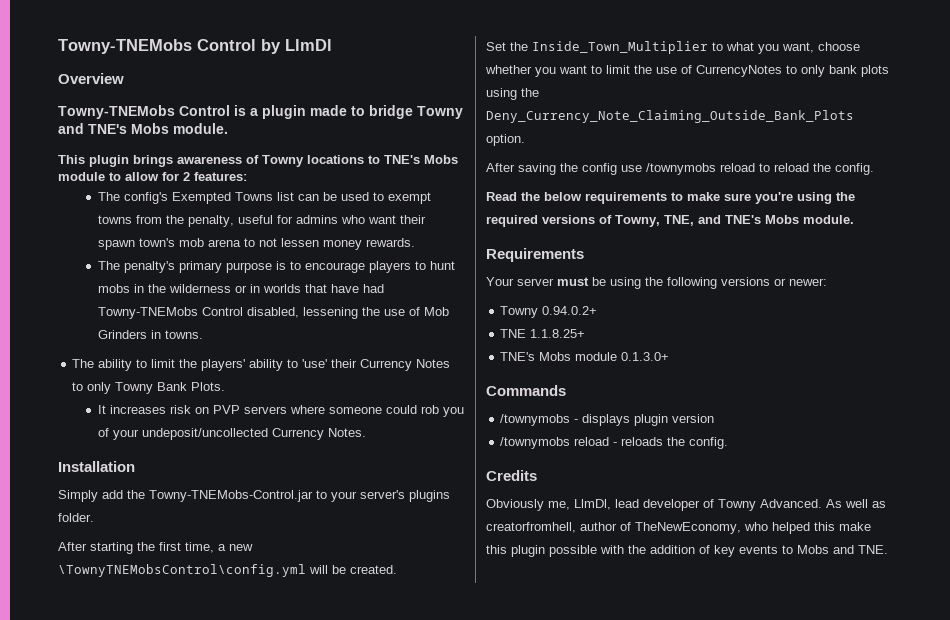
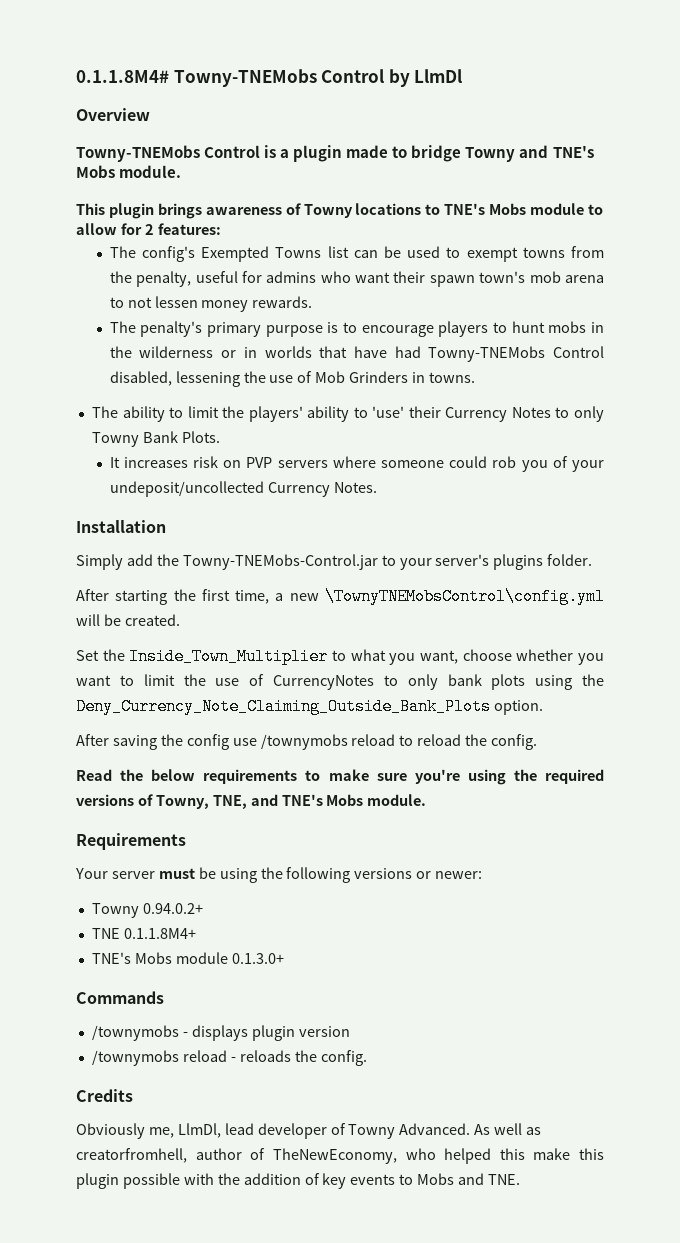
- Towny-TNEMobs Control by LlmDl
+ 0.1.1.8M4# Towny-TNEMobs Control by LlmDl
- TNE 1.1.8.25+
+ TNE 0.1.1.8M4+

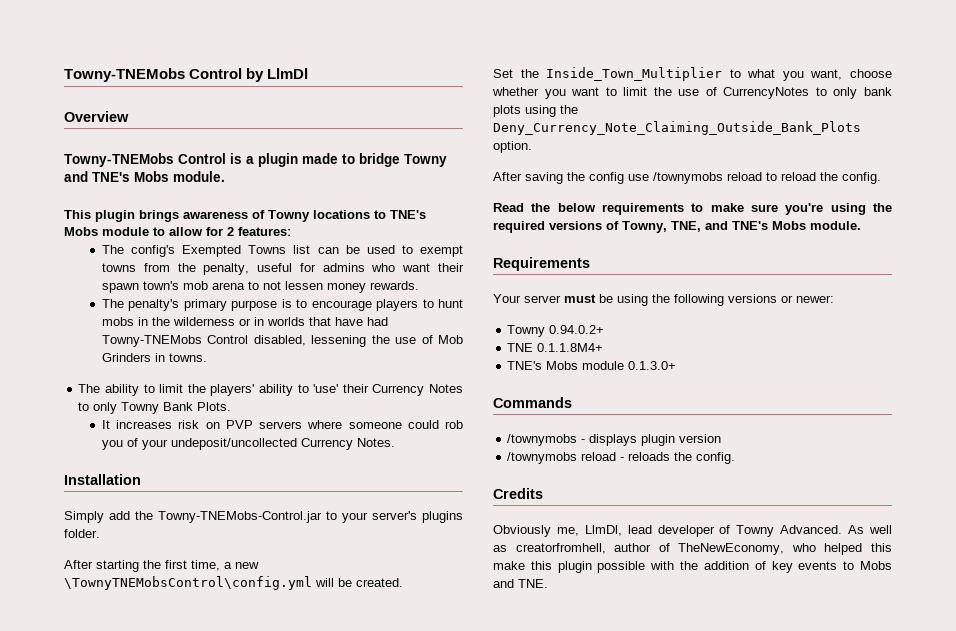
- 0.1.1.8M4# Towny-TNEMobs Control by LlmDl
+ Towny-TNEMobs Control by LlmDl

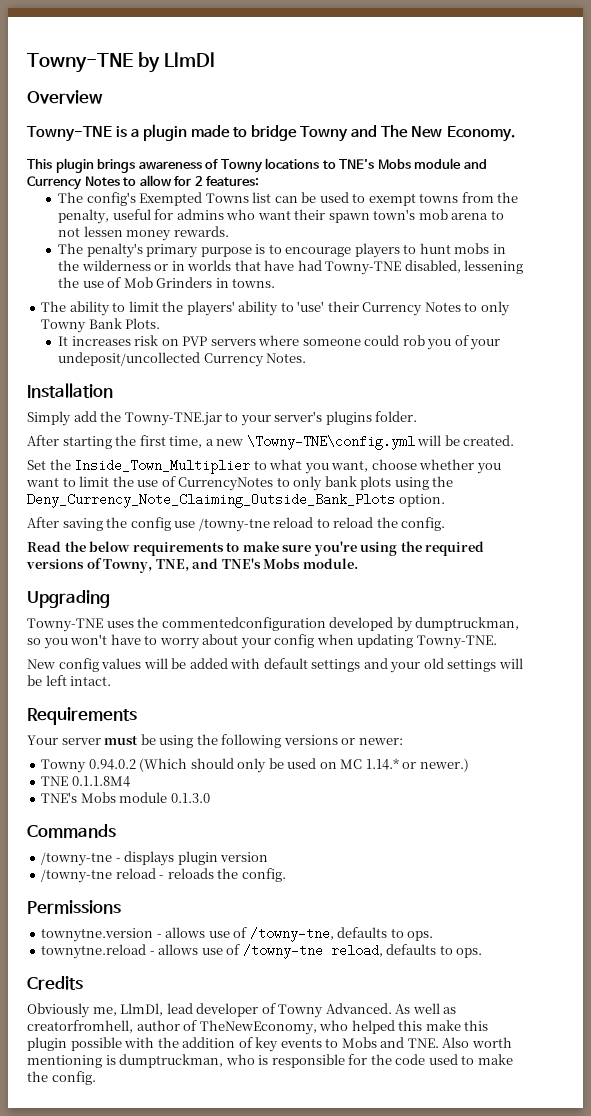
- Towny-TNEMobs Control by LlmDl
+ Towny-TNE by LlmDl
- Towny-TNEMobs Control is a plugin made to bridge Towny and TNE's Mobs module.
+ Towny-TNE is a plugin made to bridge Towny and The New Economy.
- This plugin brings awareness of Towny locations to TNE's Mobs module to allow for 2 features:
+ This plugin brings awareness of Towny locations to TNE's Mobs module and Currency Notes to allow for 2 features:
- The penalty's primary purpose is to encourage players to hunt mobs in the wilderness or in worlds that have had Towny-TNEMobs Control disabled, lessening the use of Mob Grinders in towns.
+ The penalty's primary purpose is to encourage players to hunt mobs in the wilderness or in worlds that have had Towny-TNE disabled, lessening the use of Mob Grinders in towns.
- Simply add the Towny-TNEMobs-Control.jar to your server's plugins folder.
+ Simply add the Towny-TNE.jar to your server's plugins folder.
- After starting the first time, a new \TownyTNEMobsControl\config.yml will be created.
+ After starting the first time, a new \Towny-TNE\config.yml will be created.
- After saving the config use /townymobs reload to reload the config.
+ After saving the config use /towny-tne reload to reload the config.
+ Upgrading
+ Towny-TNE uses the commentedconfiguration developed by dumptruckman, so you won't have to worry about your config when updating Towny-TNE.
+ New config values will be added with default settings and your old settings will be left intact.
- Towny 0.94.0.2+
+ Towny 0.94.0.2 (Which should only be used on MC 1.14.* or newer.)
- TNE 0.1.1.8M4+
- TNE's Mobs module 0.1.3.0+
+ TNE 0.1.1.8M4
+ TNE's Mobs module 0.1.3.0
- /townymobs - displays plugin version
+ /towny-tne - displays plugin version
- /townymobs reload - reloads the config.
+ /towny-tne reload - reloads the config.
+ Permissions
+ townytne.version - allows use of /towny-tne, defaults to ops.
+ townytne.reload - allows use of /towny-tne reload, defaults to ops.
- As well as creatorfromhell, author of TheNewEconomy, who helped this make this plugin possible with the addition of key events to Mobs and TNE.
+ As well as creatorfromhell, author of TheNewEconomy, who helped this make this plugin possible with the addition of key events to Mobs and TNE. Also worth mentioning is dumptruckman, who is responsible for the code used to make the config.

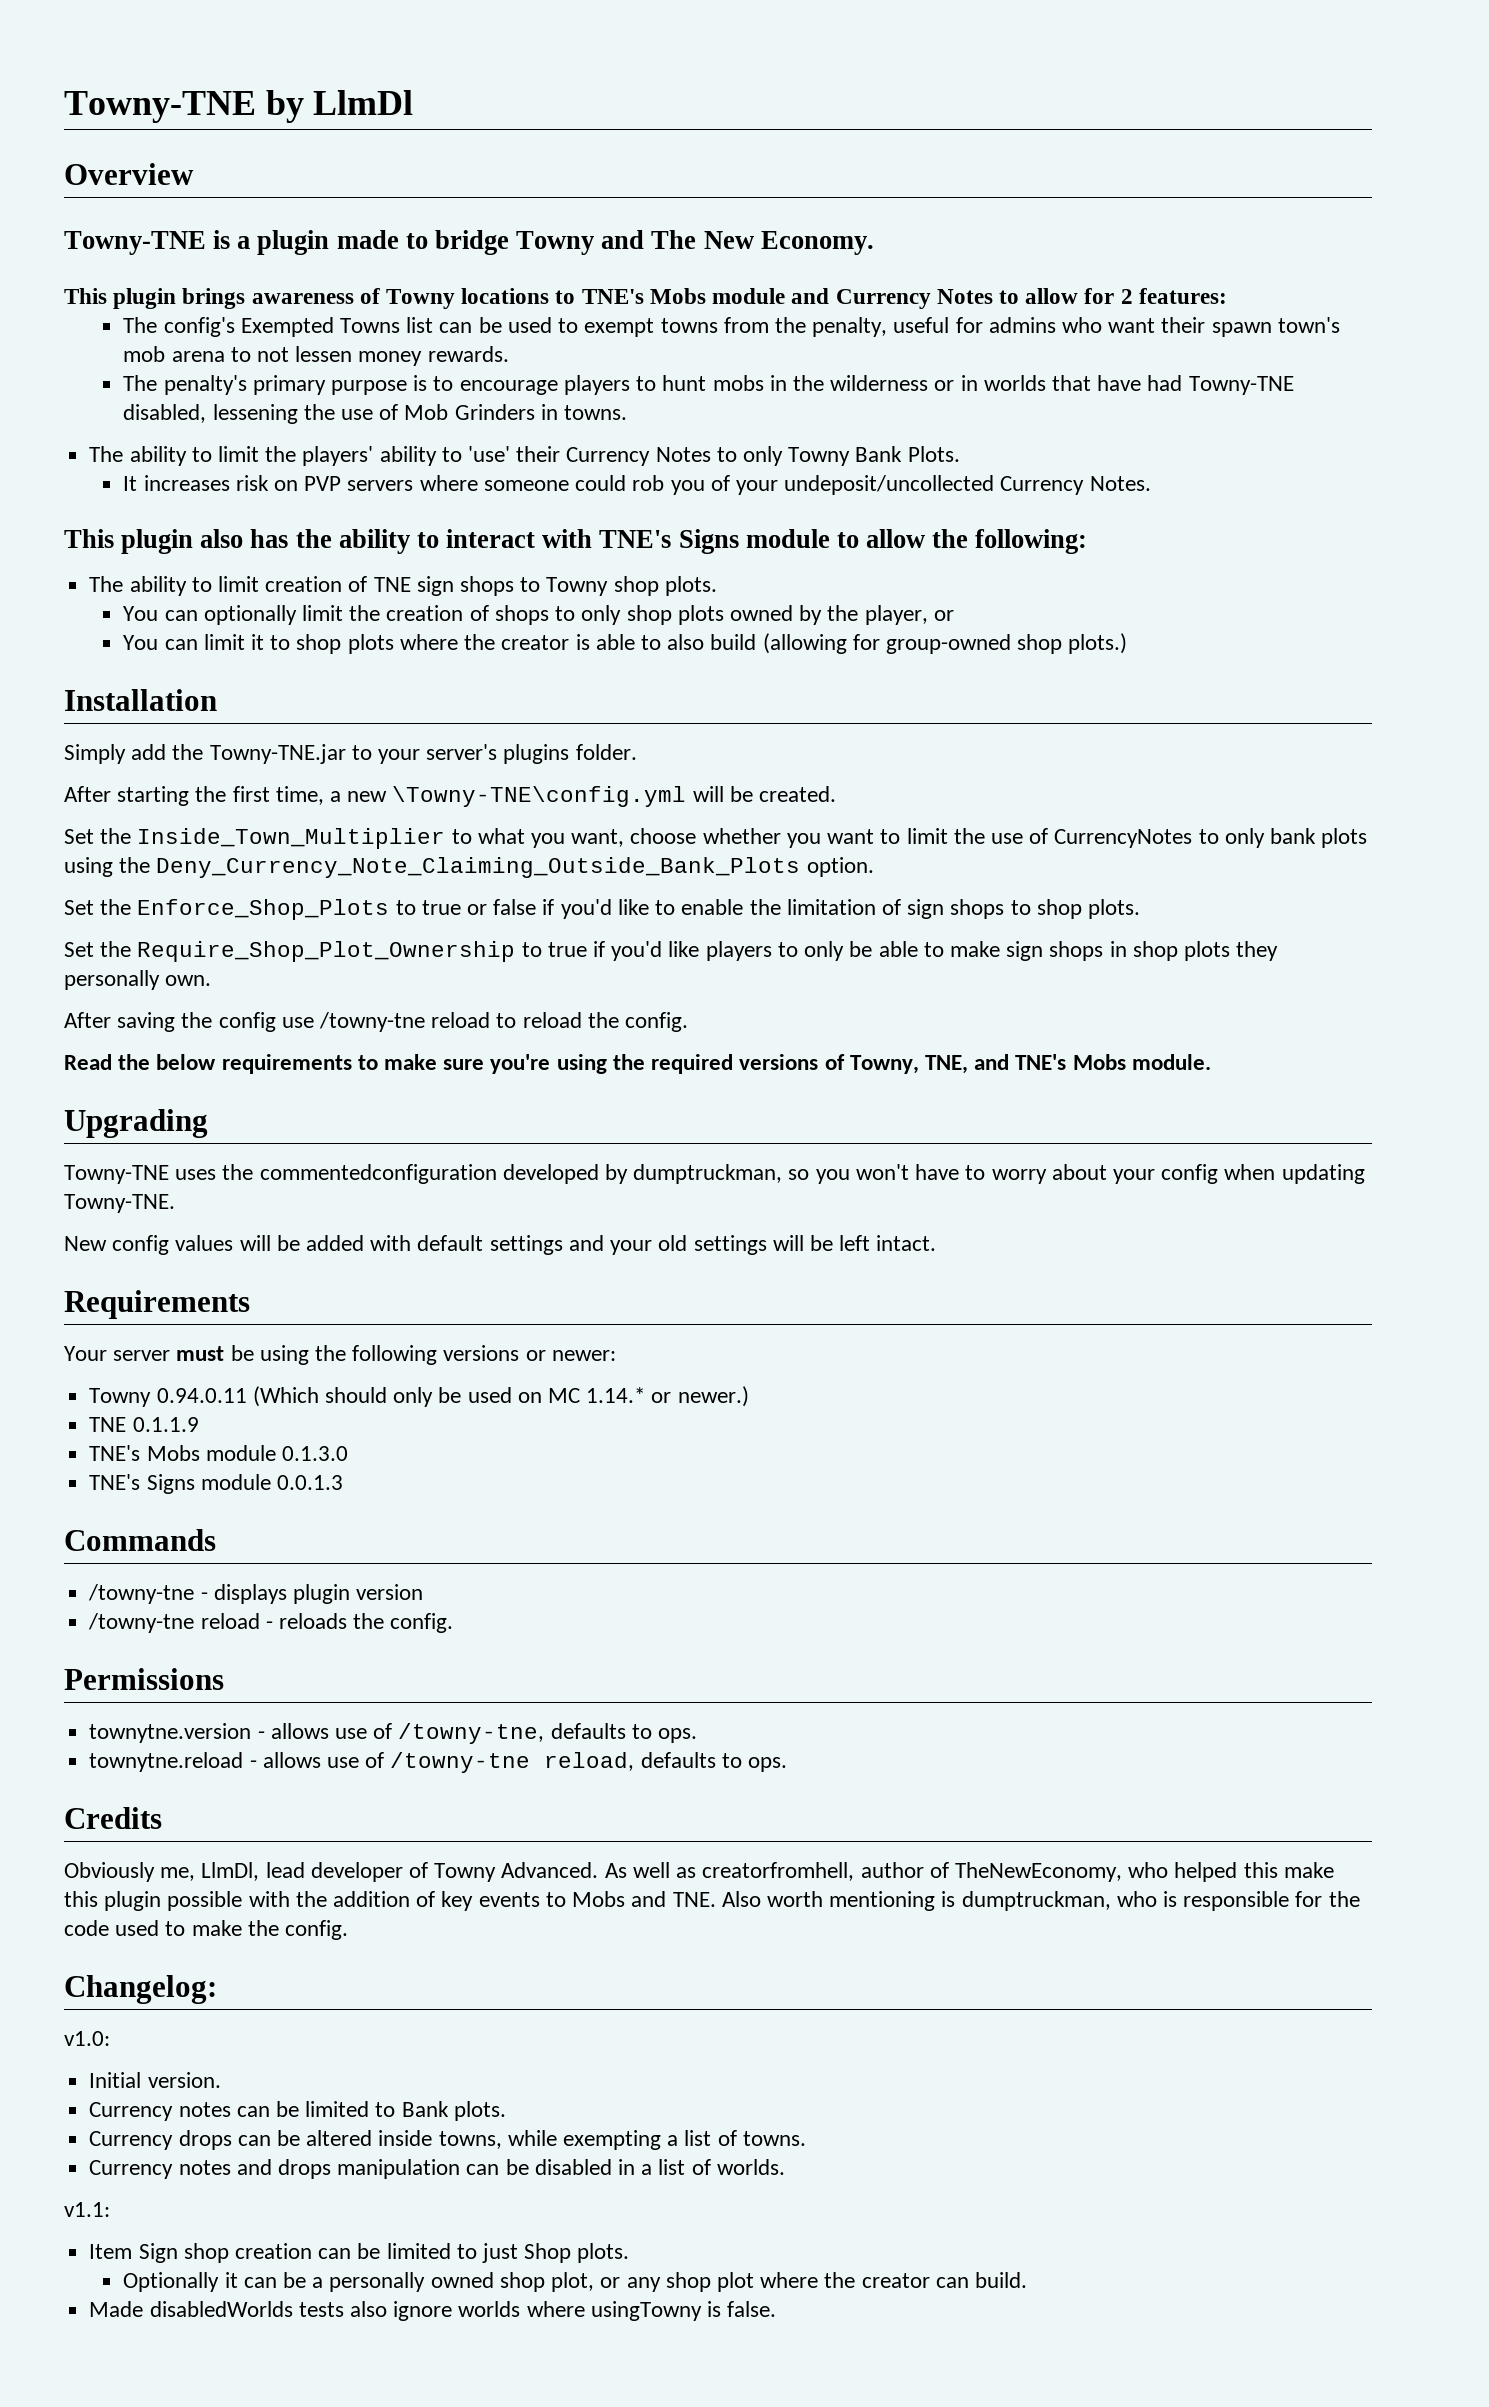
+ This plugin also has the ability to interact with TNE's Signs module to allow the following:
+ The ability to limit creation of TNE sign shops to Towny shop plots.
+ You can optionally limit the creation of shops to only shop plots owned by the player, or
+ You can limit it to shop plots where the creator is able to also build (allowing for group-owned shop plots.)
+ Set the Enforce_Shop_Plots to true or false if you'd like to enable the limitation of sign shops to shop plots.
+ Set the Require_Shop_Plot_Ownership to true if you'd like players to only be able to make sign shops in shop plots they personally own.
- Towny 0.94.0.2 (Which should only be used on MC 1.14.* or newer.)
+ Towny 0.94.0.11 (Which should only be used on MC 1.14.* or newer.)
- TNE 0.1.1.8M4
+ TNE 0.1.1.9
+ TNE's Signs module 0.0.1.3
+ Changelog:
+ v1.0:
+ Initial version.
+ Currency notes can be limited to Bank plots.
+ Currency drops can be altered inside towns, while exempting a list of towns.
+ Currency notes and drops manipulation can be disabled in a list of worlds.
+ v1.1:
+ Item Sign shop creation can be limited to just Shop plots.
+ Optionally it can be a personally owned shop plot, or any shop plot where the creator can build.
+ Made disabledWorlds tests also ignore worlds where usingTowny is false.

